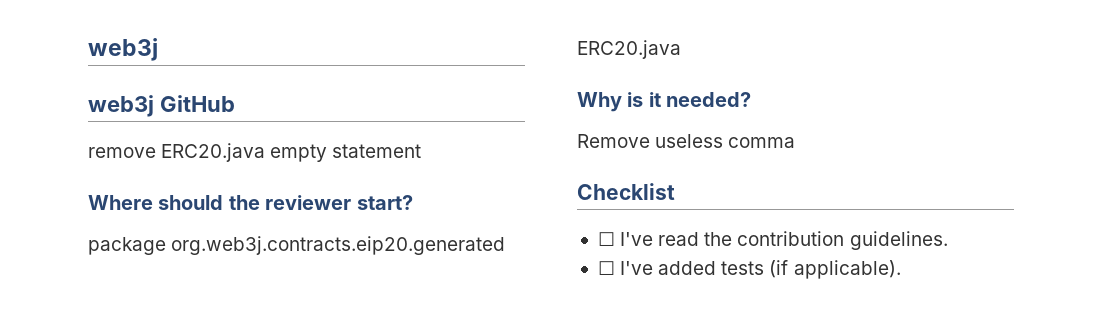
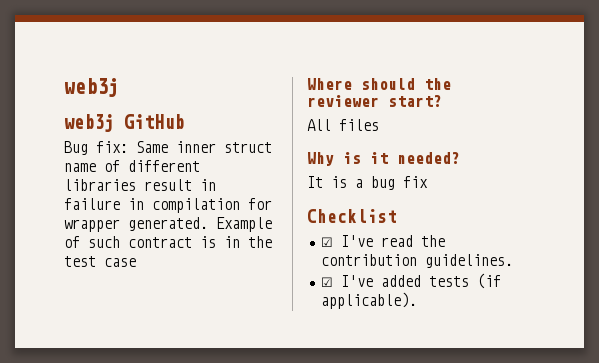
- remove ERC20.java empty statement
+ Bug fix: Same inner struct name of different libraries result in failure in compilation for wrapper generated. Example of such contract is in the test case
- package org.web3j.contracts.eip20.generated ERC20.java
+ All files
- Remove useless comma
+ It is a bug fix
- ☐ I've read the contribution guidelines.
+ ☑ I've read the contribution guidelines.
- ☐ I've added tests (if applicable).
+ ☑ I've added tests (if applicable).

